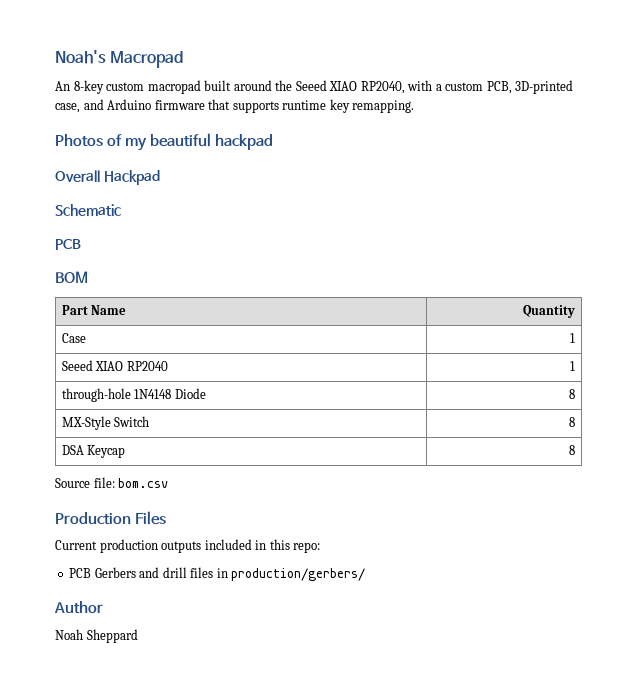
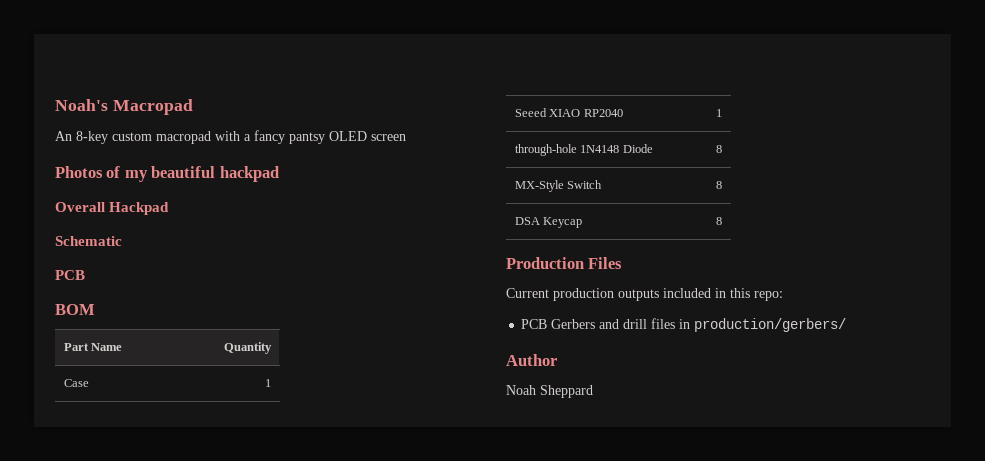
- An 8-key custom macropad built around the Seeed XIAO RP2040, with a custom PCB, 3D-printed case, and Arduino firmware that supports runtime key remapping.
+ An 8-key custom macropad with a fancy pantsy OLED screen
- Source file: bom.csv

